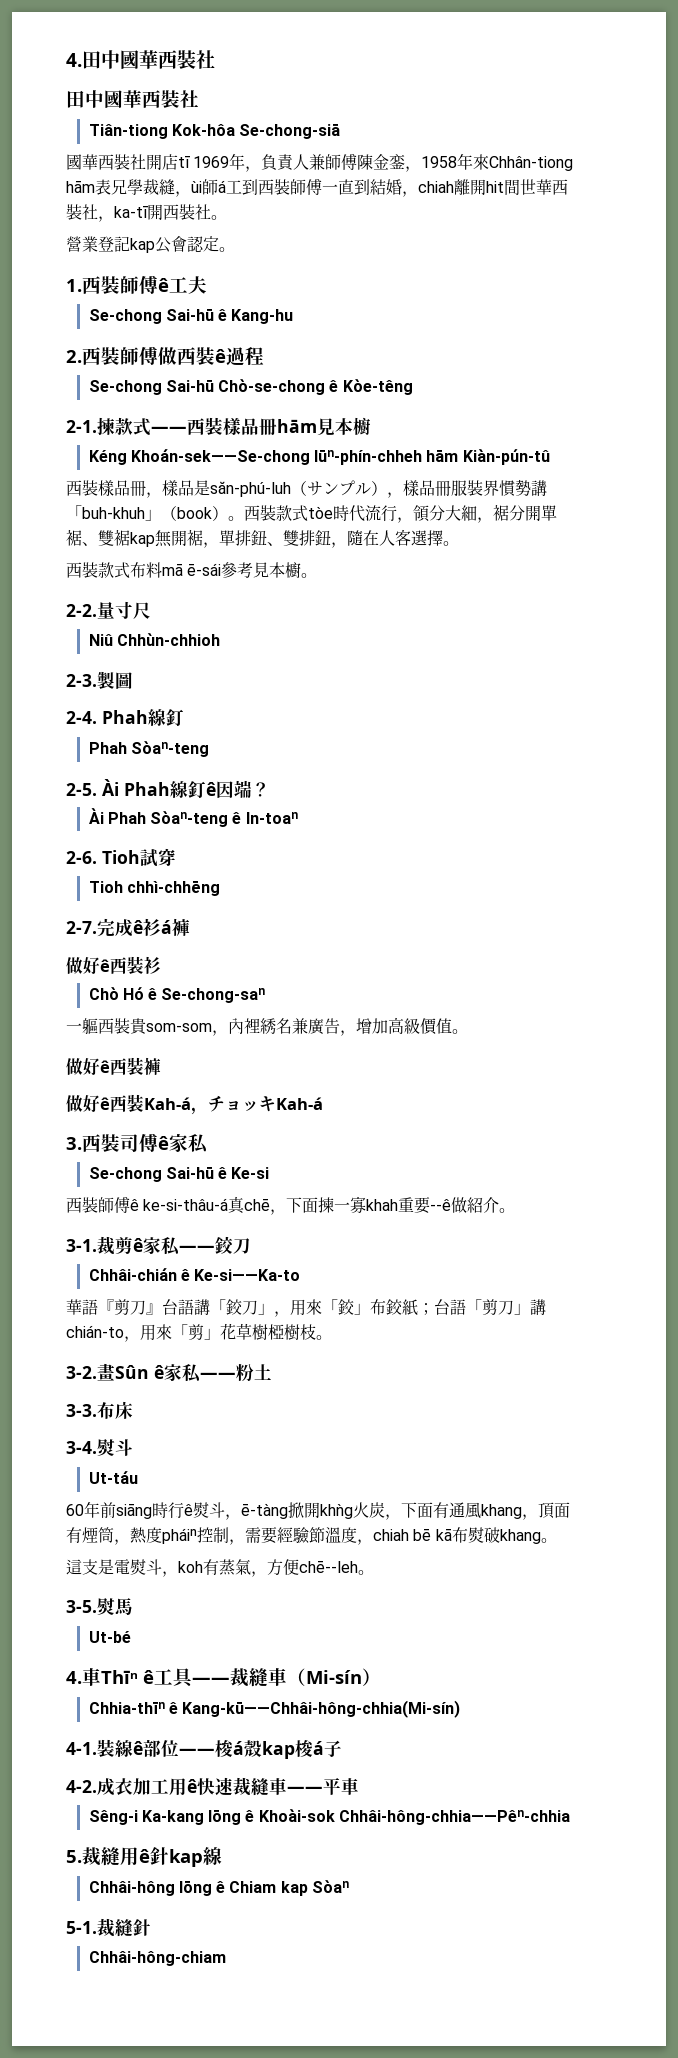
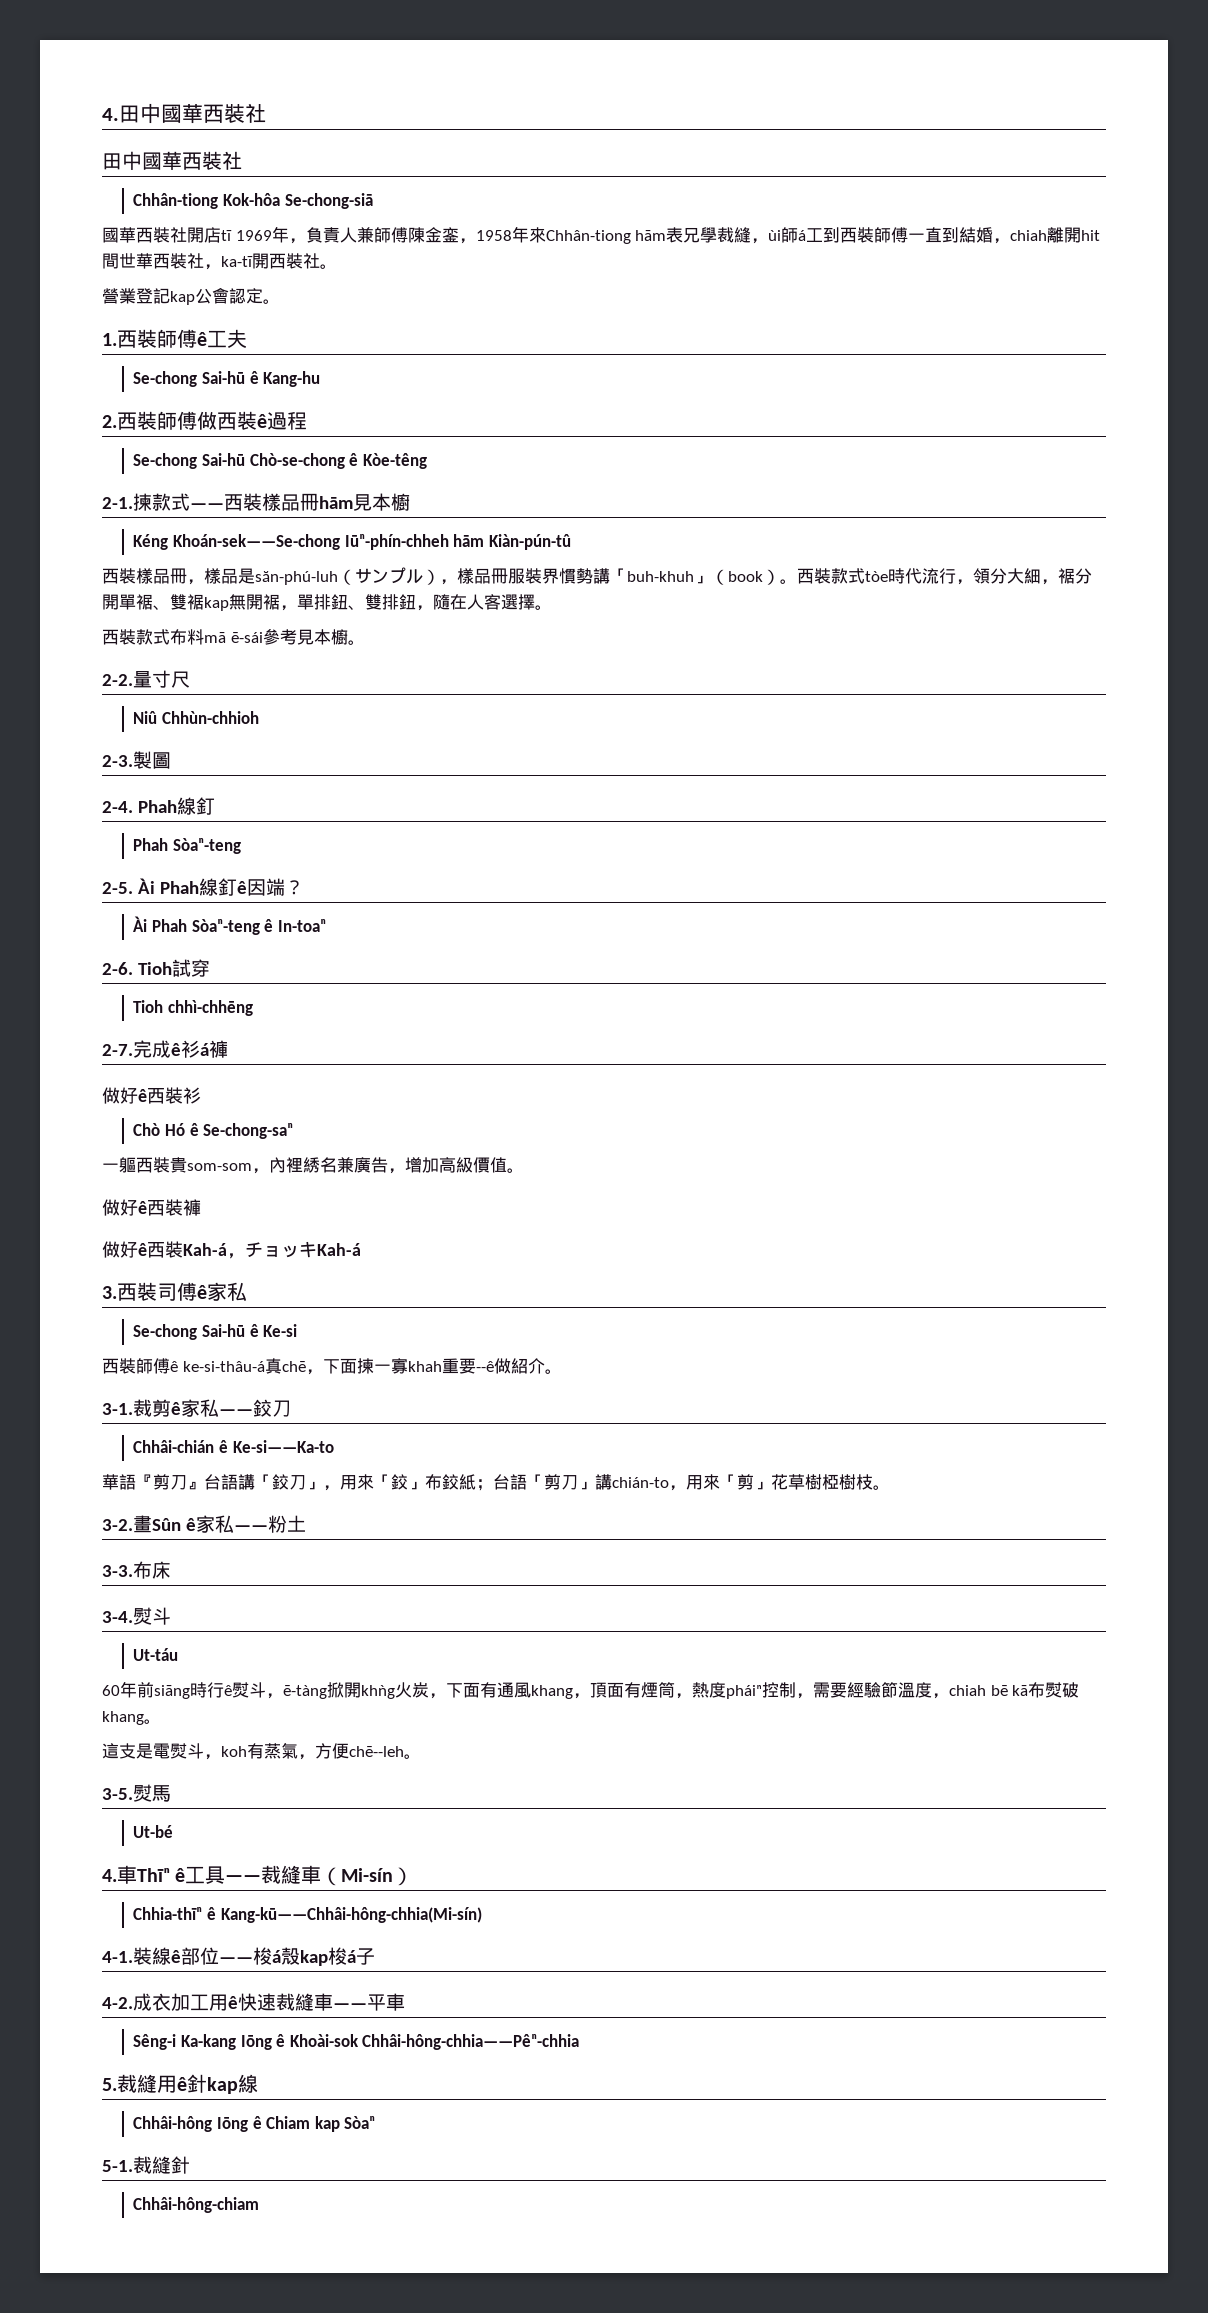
- Tiân-tiong Kok-hôa Se-chong-siā
+ Chhân-tiong Kok-hôa Se-chong-siā

